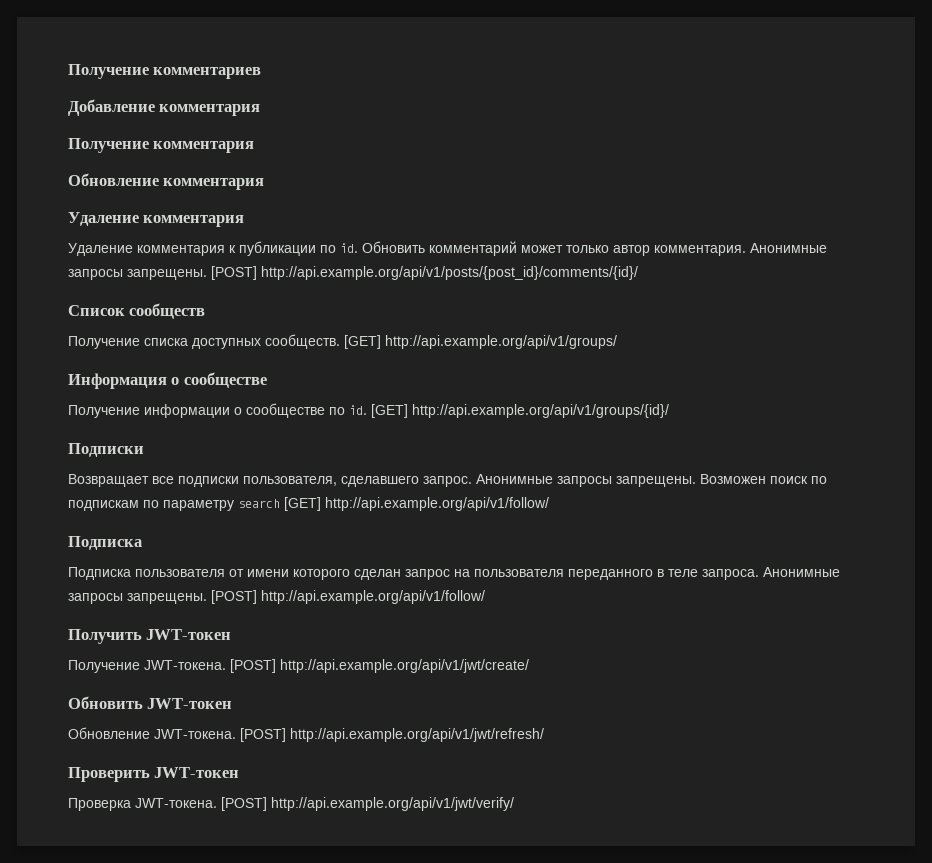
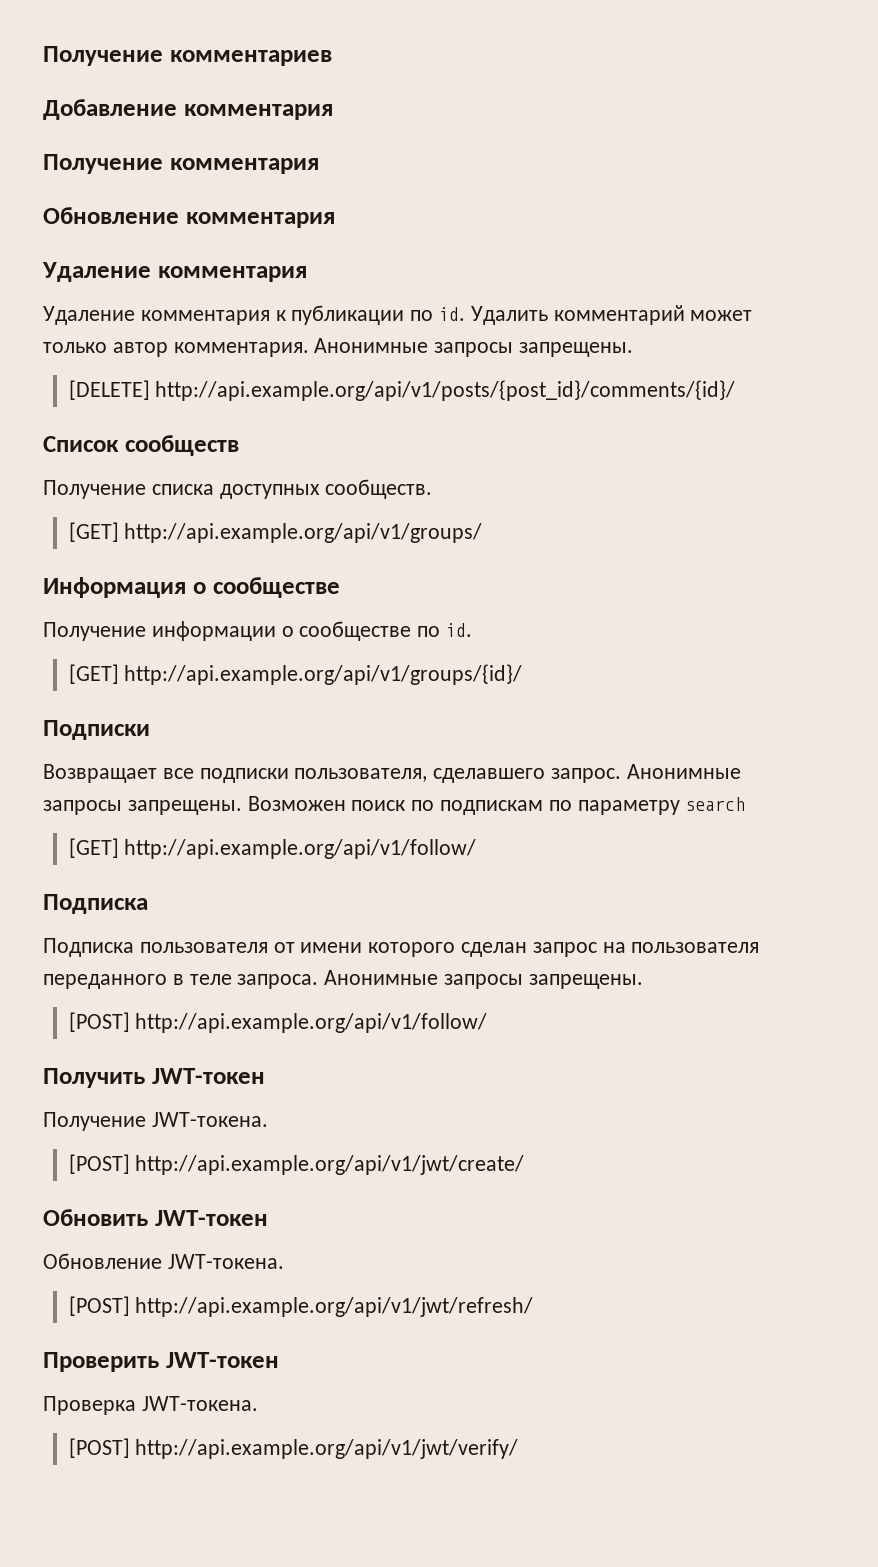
- Обновить комментарий может только автор комментария. Анонимные запросы запрещены. [POST] http://api.example.org/api/v1/posts/{post_id}/comments/{id}/
+ Удалить комментарий может только автор комментария. Анонимные запросы запрещены.
+ [DELETE] http://api.example.org/api/v1/posts/{post_id}/comments/{id}/
- Получение списка доступных сообществ. [GET] http://api.example.org/api/v1/groups/
+ Получение списка доступных сообществ.
+ [GET] http://api.example.org/api/v1/groups/
- Получение информации о сообществе по id. [GET] http://api.example.org/api/v1/groups/{id}/
+ Получение информации о сообществе по id.
+ [GET] http://api.example.org/api/v1/groups/{id}/
- Возможен поиск по подпискам по параметру search [GET] http://api.example.org/api/v1/follow/
+ Возможен поиск по подпискам по параметру search
+ [GET] http://api.example.org/api/v1/follow/
- Подписка пользователя от имени которого сделан запрос на пользователя переданного в теле запроса. Анонимные запросы запрещены. [POST] http://api.example.org/api/v1/follow/
+ Подписка пользователя от имени которого сделан запрос на пользователя переданного в теле запроса. Анонимные запросы запрещены.
+ [POST] http://api.example.org/api/v1/follow/
- Получение JWT-токена. [POST] http://api.example.org/api/v1/jwt/create/
+ Получение JWT-токена.
+ [POST] http://api.example.org/api/v1/jwt/create/
- Обновление JWT-токена. [POST] http://api.example.org/api/v1/jwt/refresh/
+ Обновление JWT-токена.
+ [POST] http://api.example.org/api/v1/jwt/refresh/
- Проверка JWT-токена. [POST] http://api.example.org/api/v1/jwt/verify/
+ Проверка JWT-токена.
+ [POST] http://api.example.org/api/v1/jwt/verify/

